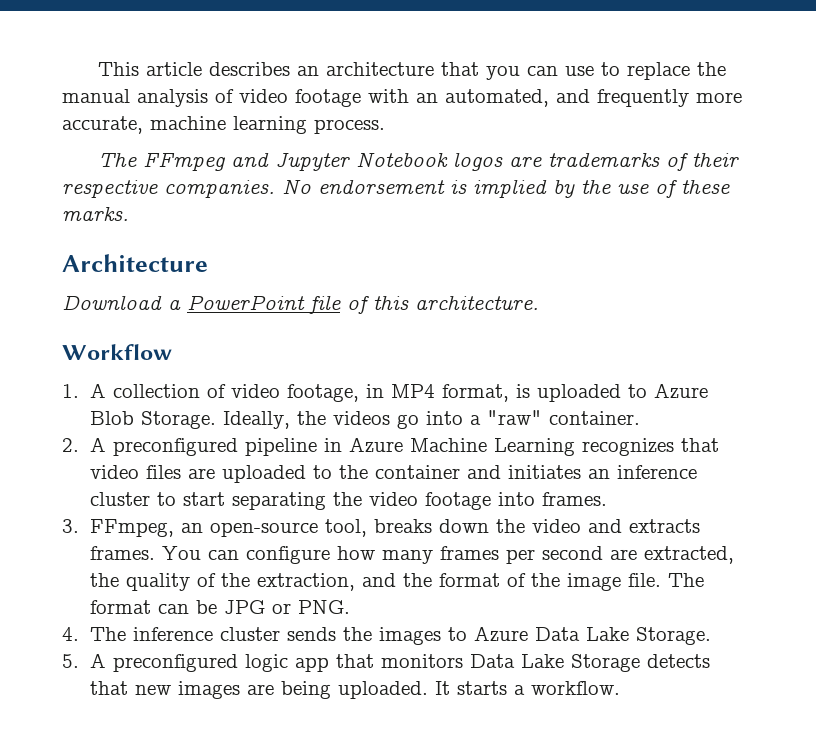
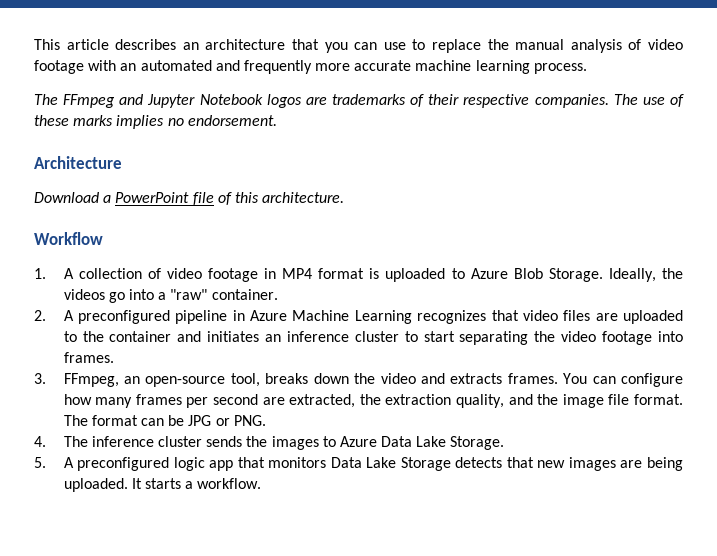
- This article describes an architecture that you can use to replace the manual analysis of video footage with an automated, and frequently more accurate, machine learning process.
+ This article describes an architecture that you can use to replace the manual analysis of video footage with an automated and frequently more accurate machine learning process.
- No endorsement is implied by the use of these marks.
+ The use of these marks implies no endorsement.
- 1. A collection of video footage, in MP4 format, is uploaded to Azure Blob Storage.
+ 1. A collection of video footage in MP4 format is uploaded to Azure Blob Storage.
- You can configure how many frames per second are extracted, the quality of the extraction, and the format of the image file.
+ You can configure how many frames per second are extracted, the extraction quality, and the image file format.

